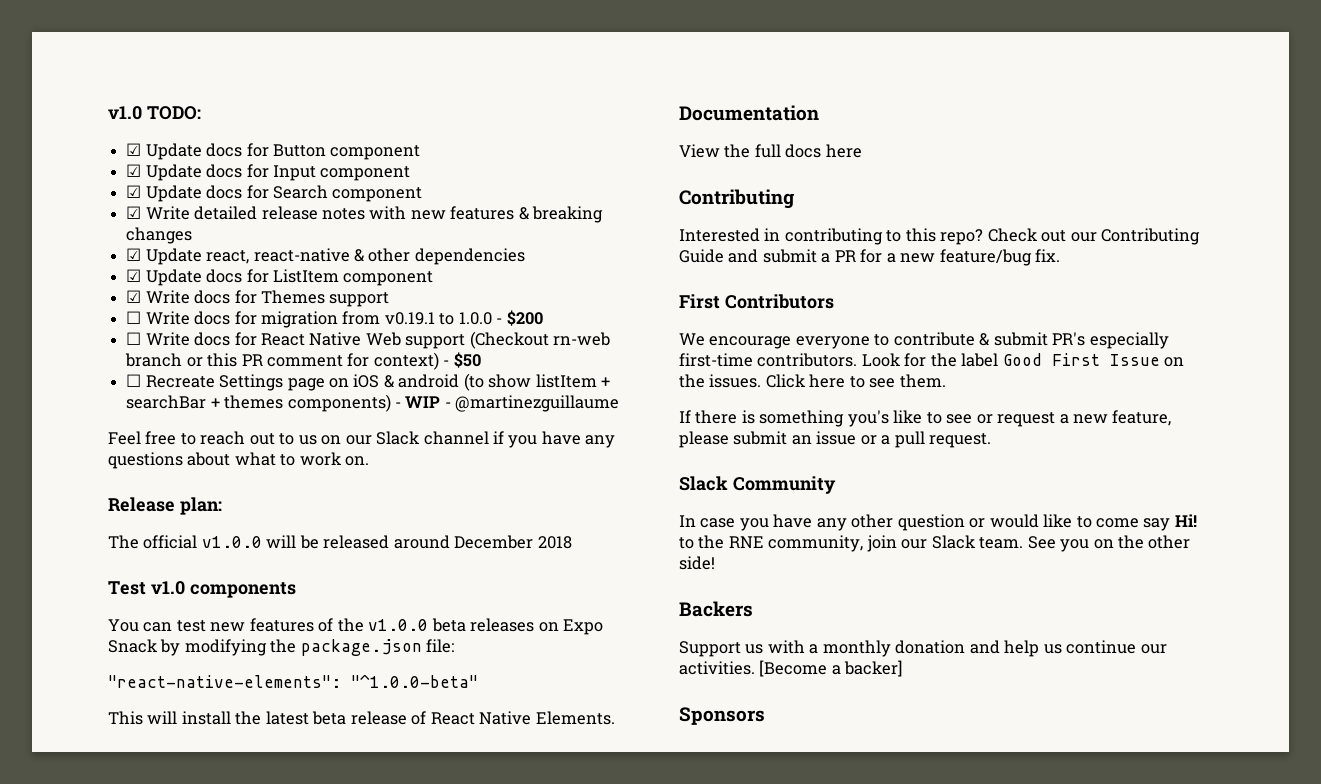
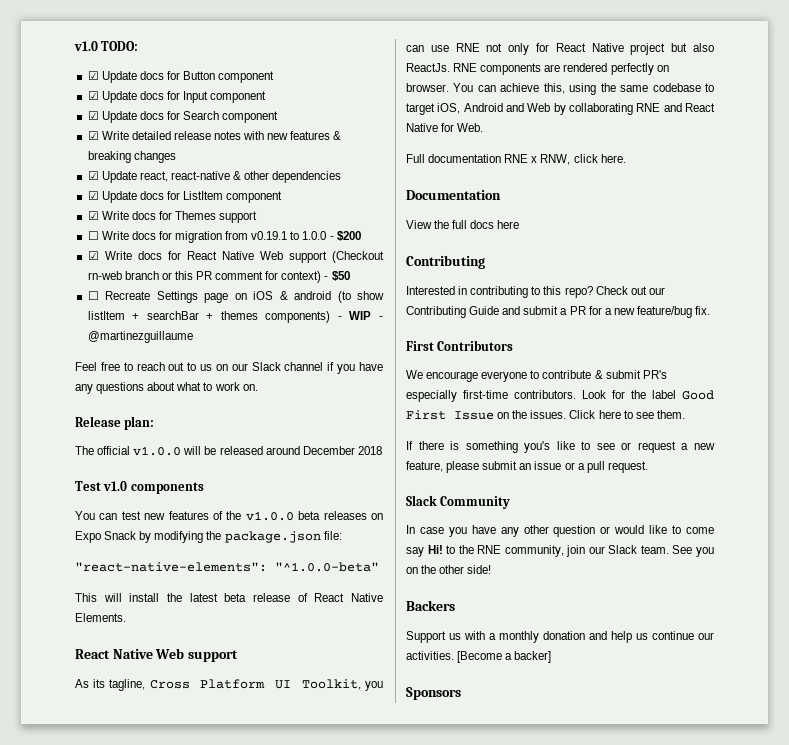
- ☐ Write docs for React Native Web support (Checkout rn-web branch or this PR comment for context) - $50
+ ☑ Write docs for React Native Web support (Checkout rn-web branch or this PR comment for context) - $50
  This will install the latest beta release of React Native Elements.
+ React Native Web support
+ As its tagline, Cross Platform UI Toolkit, you can use RNE not only for React Native project but also ReactJs. RNE components are rendered perfectly on browser. You can achieve this, using the same codebase to target iOS, Android and Web by collaborating RNE and React Native for Web.
+ Full documentation RNE x RNW, click here.

